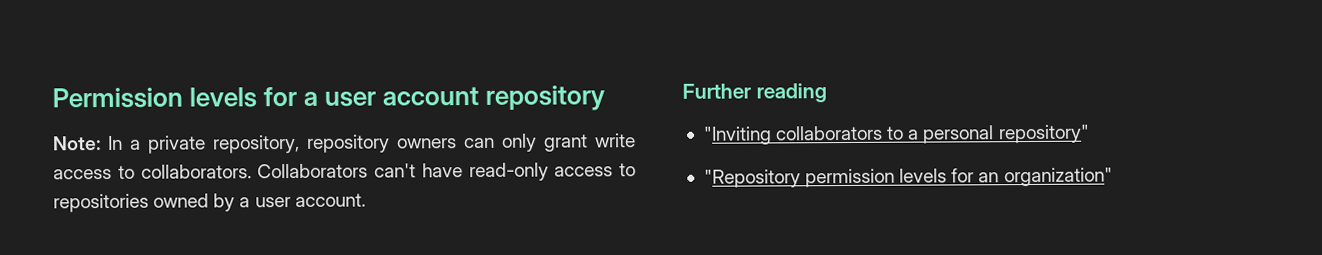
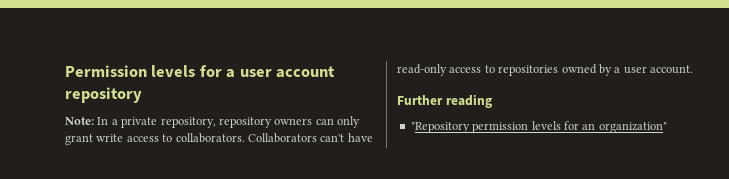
- "Inviting collaborators to a personal repository"

